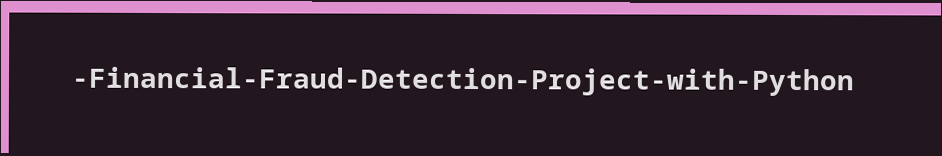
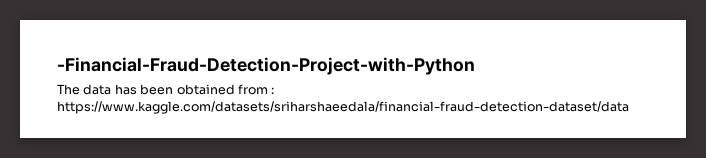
+ The data has been obtained from : https://www.kaggle.com/datasets/sriharshaeedala/financial-fraud-detection-dataset/data

